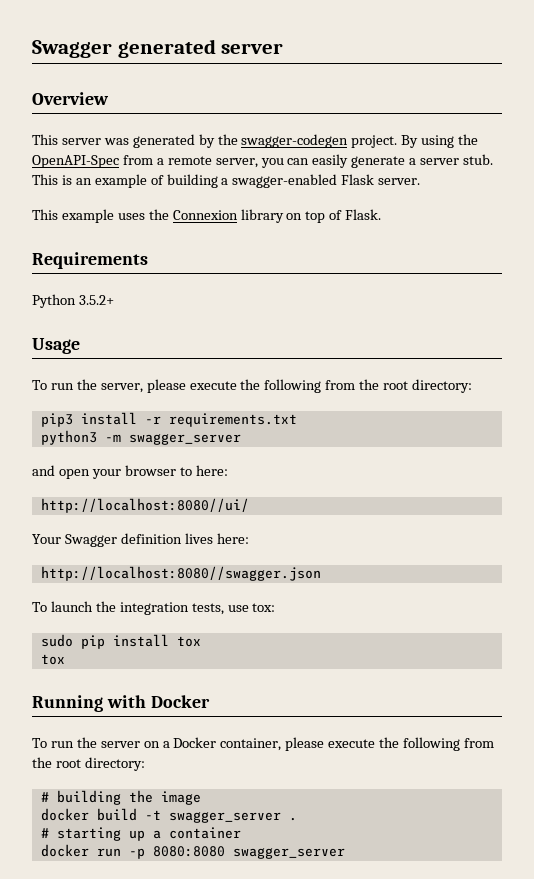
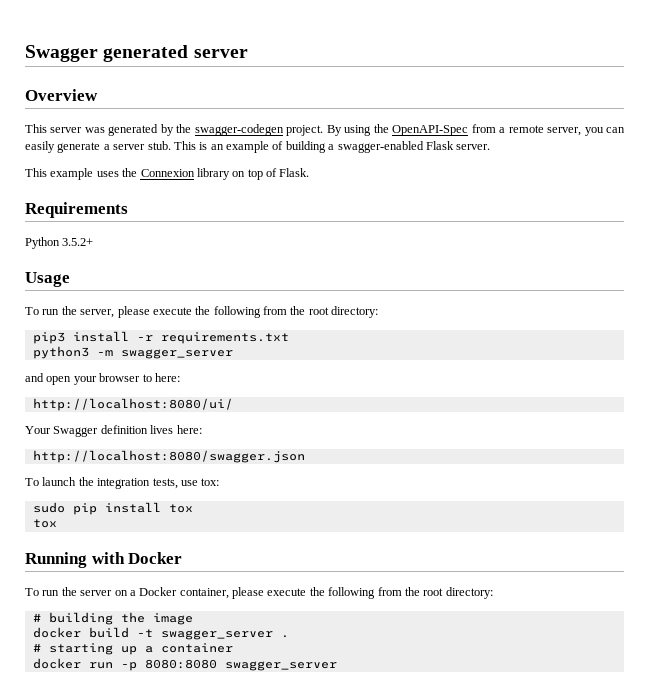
- http://localhost:8080//ui/
+ http://localhost:8080/ui/
- http://localhost:8080//swagger.json
+ http://localhost:8080/swagger.json

